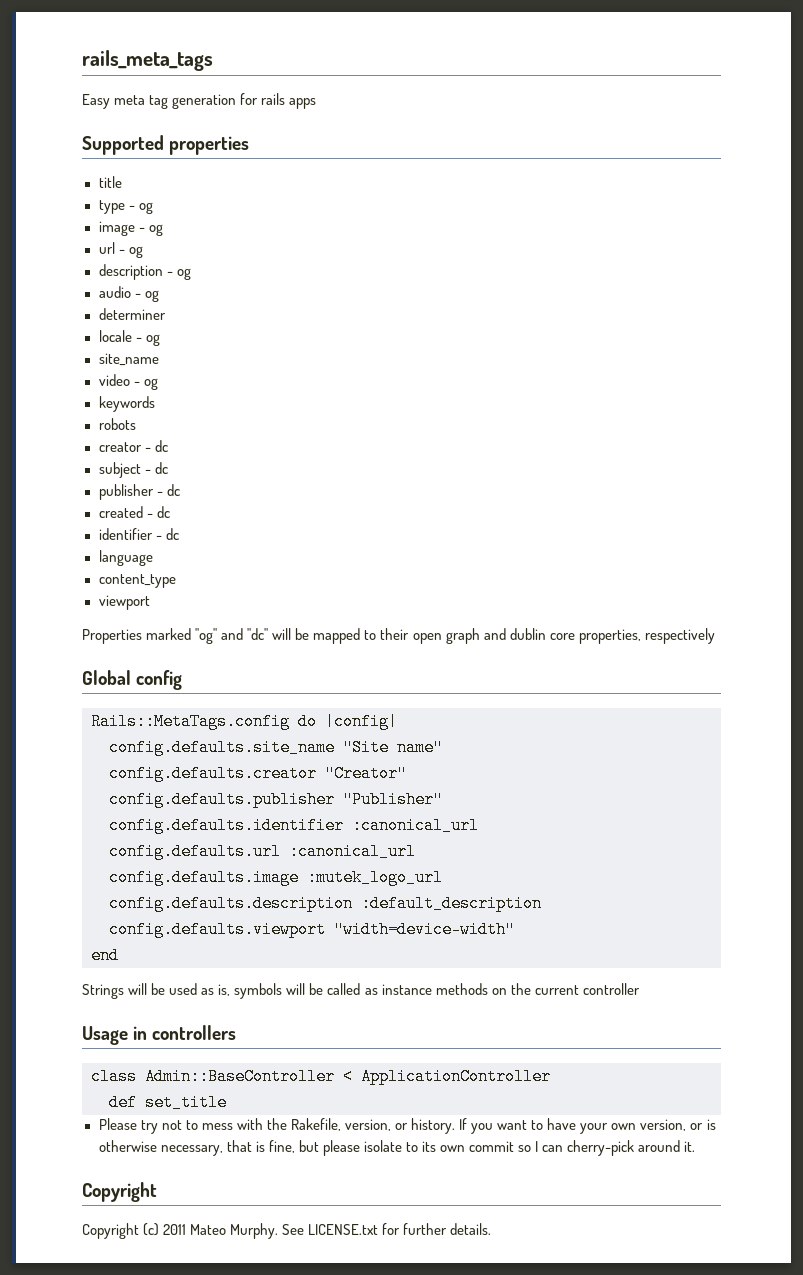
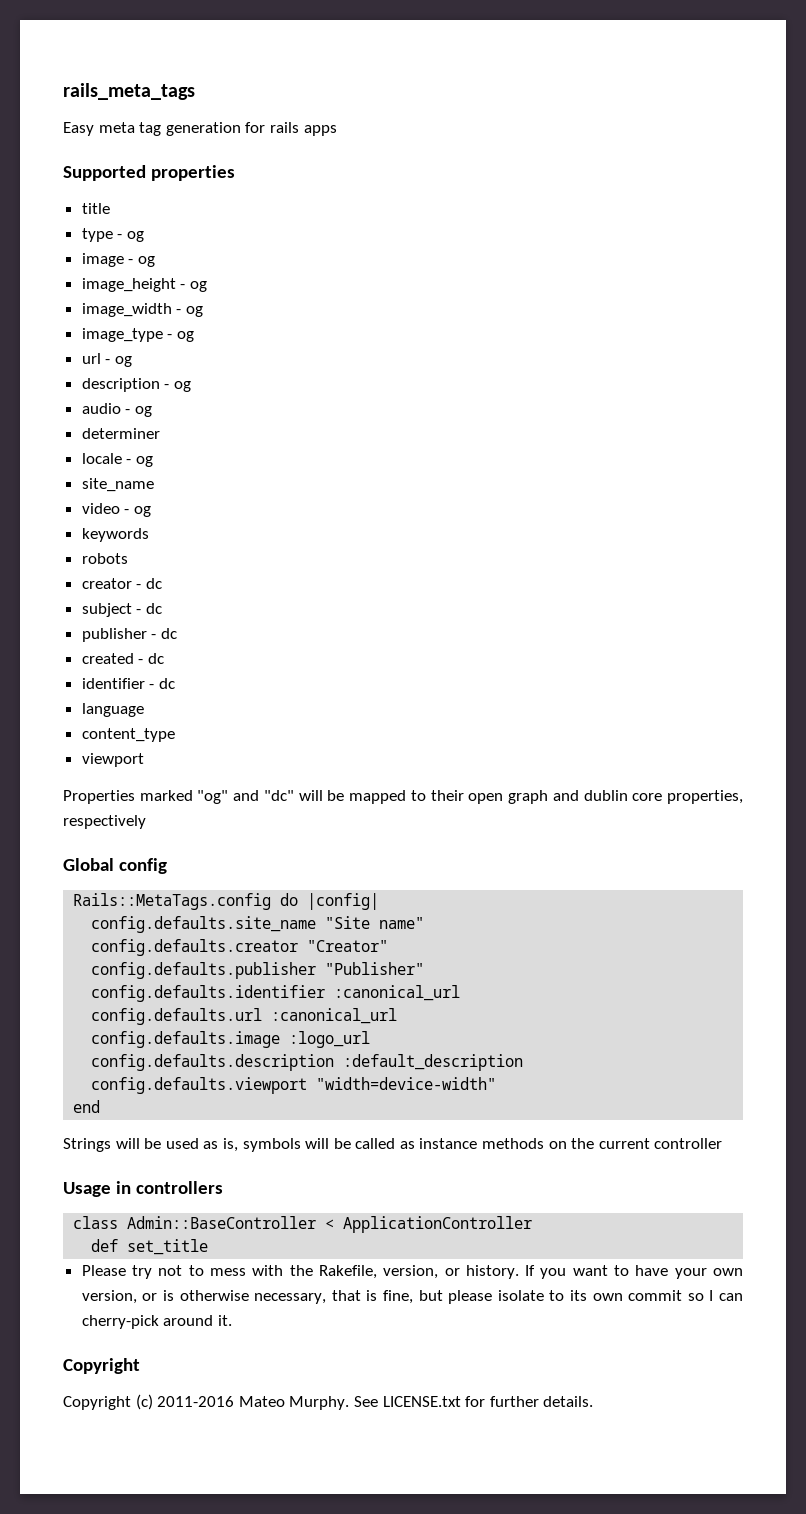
+ image_height - og
+ image_width - og
+ image_type - og
- config.defaults.image :mutek_logo_url
+ config.defaults.image :logo_url
- Copyright (c) 2011 Mateo Murphy.
+ Copyright (c) 2011-2016 Mateo Murphy.

